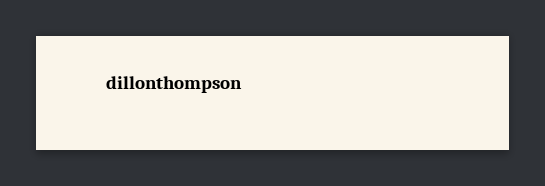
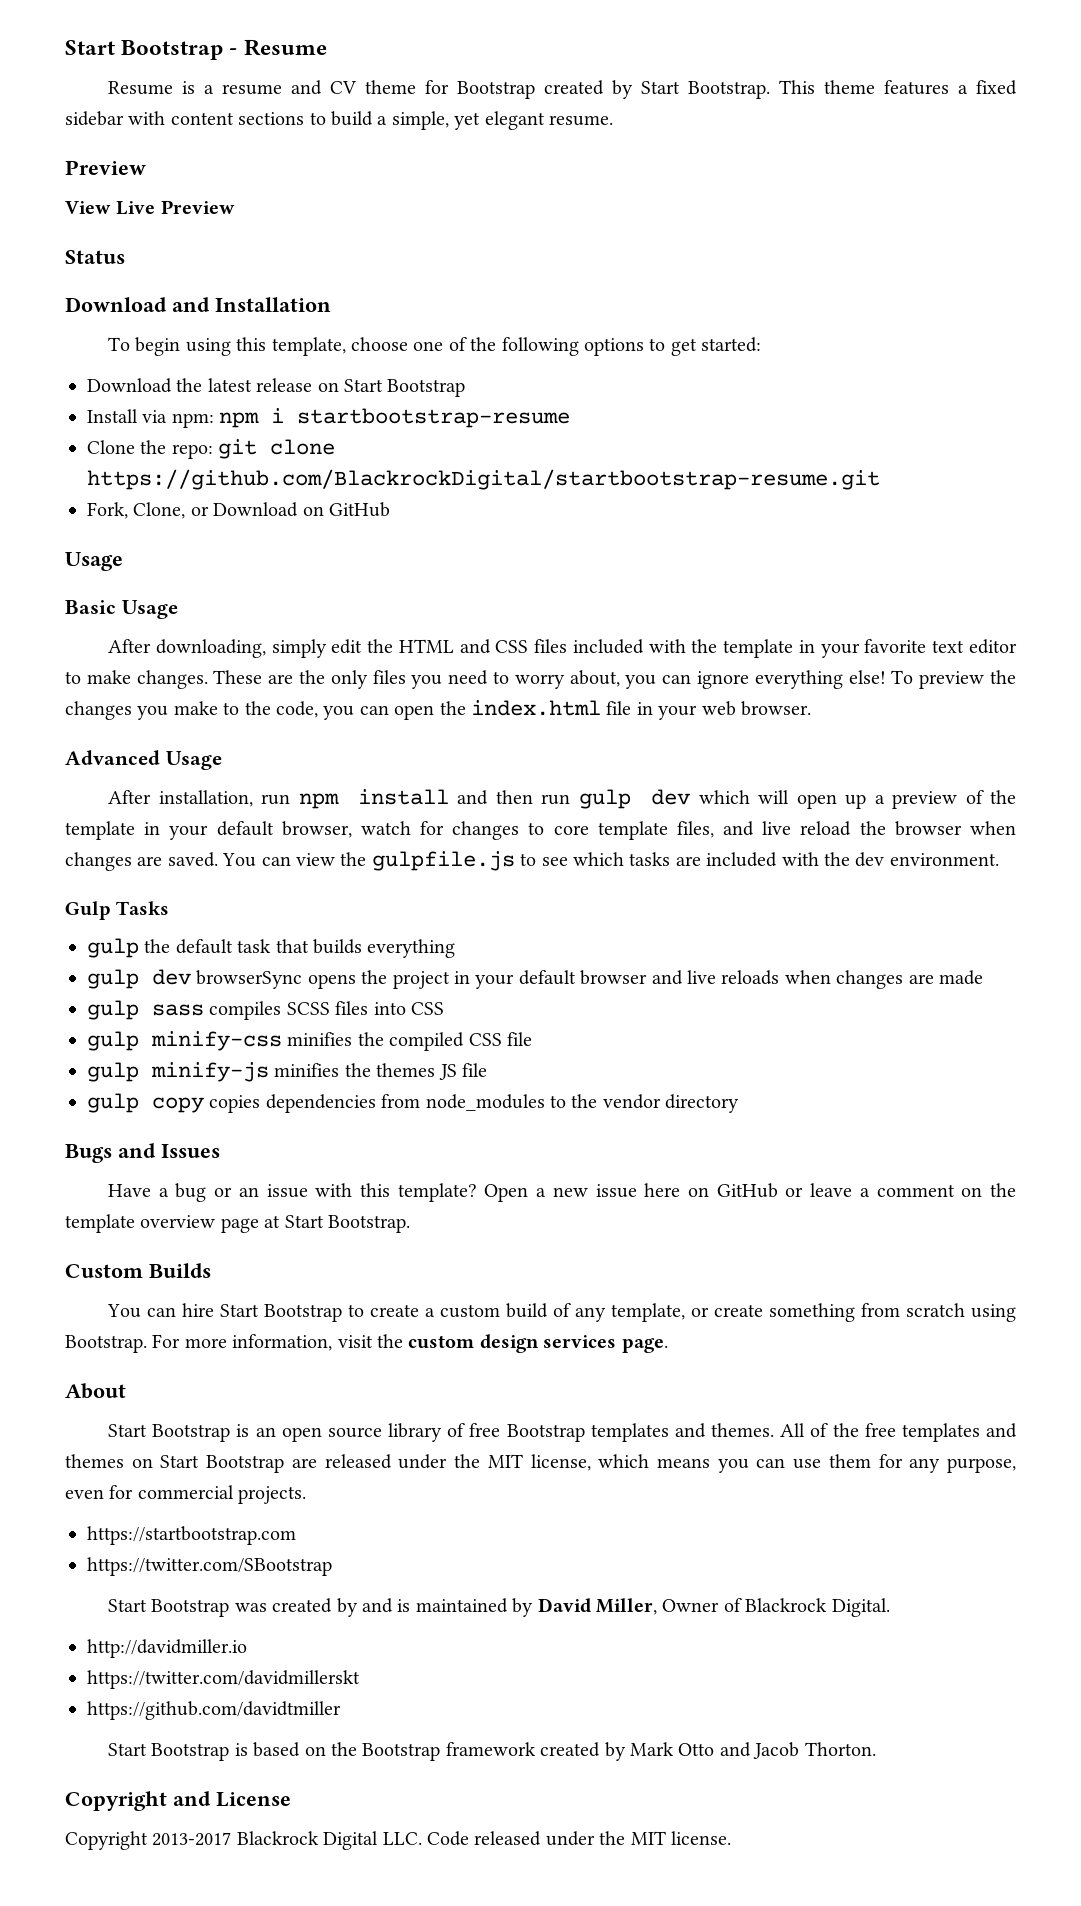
- dillonthompson
+ Start Bootstrap - Resume
+ Resume is a resume and CV theme for Bootstrap created by Start Bootstrap. This theme features a fixed sidebar with content sections to build a simple, yet elegant resume.
+ Preview
+ View Live Preview
+ Status
+ Download and Installation
+ To begin using this template, choose one of the following options to get started:
+ Download the latest release on Start Bootstrap
+ Install via npm: npm i startbootstrap-resume
+ Clone the repo: git clone https://github.com/BlackrockDigital/startbootstrap-resume.git
+ Fork, Clone, or Download on GitHub
+ Usage
+ Basic Usage
+ After downloading, simply edit the HTML and CSS files included with the template in your favorite text editor to make changes. These are the only files you need to worry about, you can ignore everything else! To preview the changes you make to the code, you can open the index.html file in your web browser.
+ Advanced Usage
+ After installation, run npm install and then run gulp dev which will open up a preview of the template in your default browser, watch for changes to core template files, and live reload the browser when changes are saved. You can view the gulpfile.js to see which tasks are included with the dev environment.
+ Gulp Tasks
+ gulp the default task that builds everything
+ gulp dev browserSync opens the project in your default browser and live reloads when changes are made
+ gulp sass compiles SCSS files into CSS
+ gulp minify-css minifies the compiled CSS file
+ gulp minify-js minifies the themes JS file
+ gulp copy copies dependencies from node_modules to the vendor directory
+ Bugs and Issues
+ Have a bug or an issue with this template? Open a new issue here on GitHub or leave a comment on the template overview page at Start Bootstrap.
+ Custom Builds
+ You can hire Start Bootstrap to create a custom build of any template, or create something from scratch using Bootstrap. For more information, visit the custom design services page.
+ About
+ Start Bootstrap is an open source library of free Bootstrap templates and themes. All of the free templates and themes on Start Bootstrap are released under the MIT license, which means you can use them for any purpose, even for commercial projects.
+ https://startbootstrap.com
+ https://twitter.com/SBootstrap
+ Start Bootstrap was created by and is maintained by David Miller, Owner of Blackrock Digital.
+ http://davidmiller.io
+ https://twitter.com/davidmillerskt
+ https://github.com/davidtmiller
+ Start Bootstrap is based on the Bootstrap framework created by Mark Otto and Jacob Thorton.
+ Copyright and License
+ Copyright 2013-2017 Blackrock Digital LLC. Code released under the MIT license.

